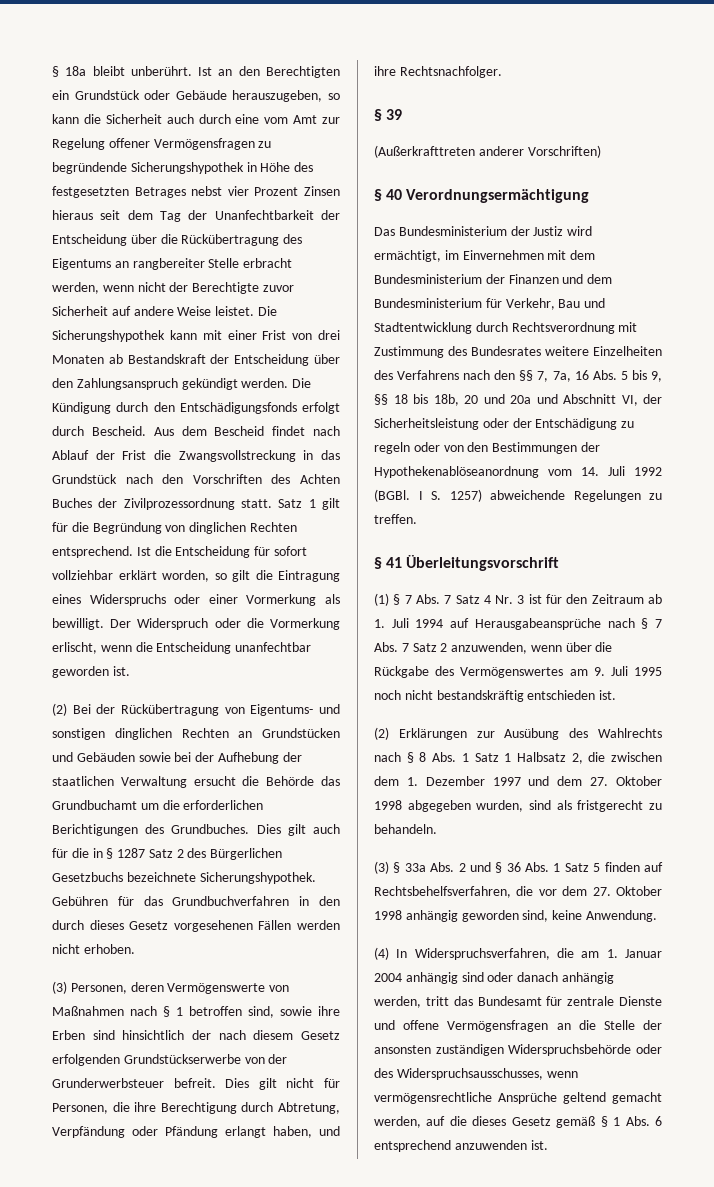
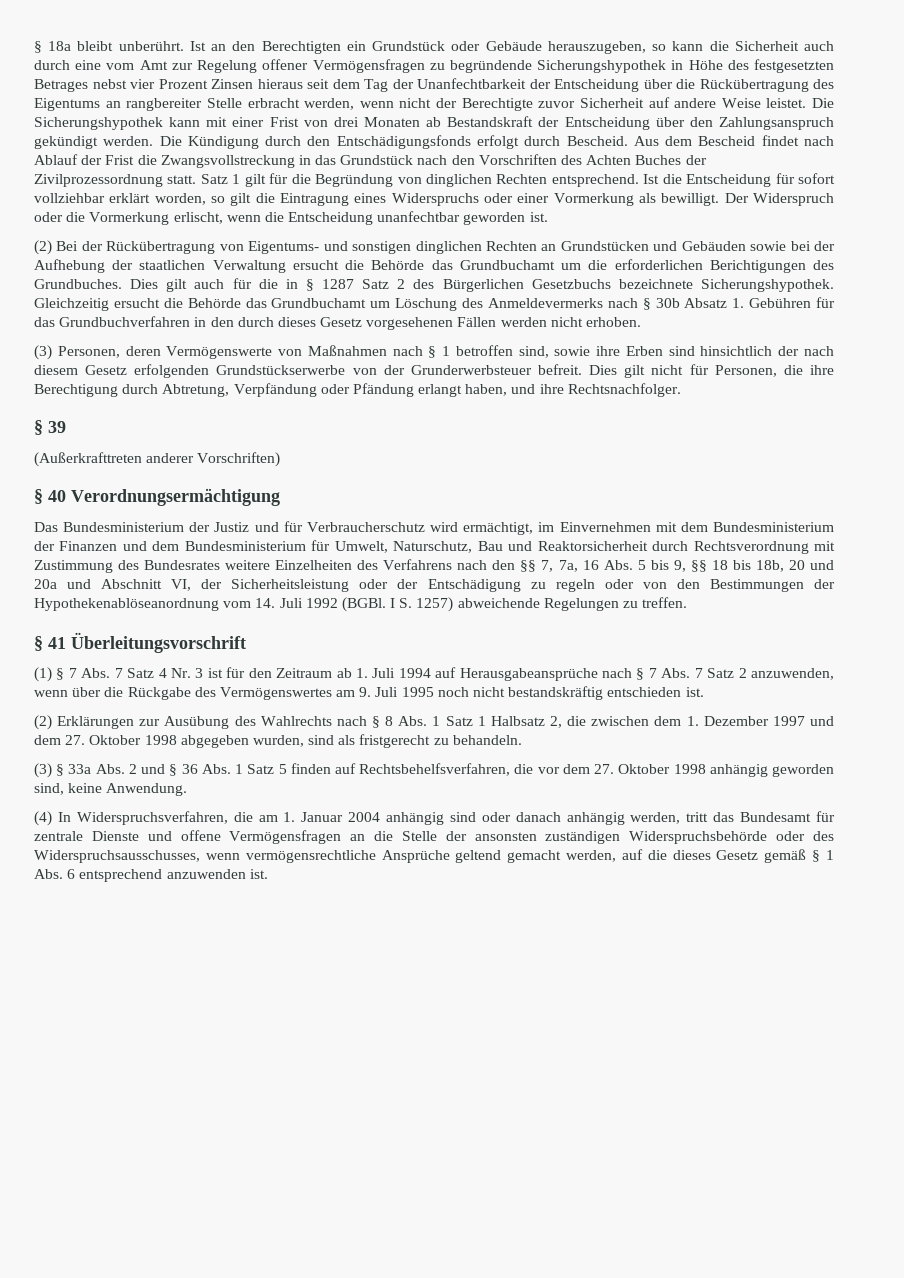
- Gebühren für das Grundbuchverfahren in den durch dieses Gesetz vorgesehenen Fällen werden nicht erhoben.
+ Gleichzeitig ersucht die Behörde das Grundbuchamt um Löschung des Anmeldevermerks nach § 30b Absatz 1. Gebühren für das Grundbuchverfahren in den durch dieses Gesetz vorgesehenen Fällen werden nicht erhoben.
- Das Bundesministerium der Justiz wird ermächtigt, im Einvernehmen mit dem Bundesministerium der Finanzen und dem Bundesministerium für Verkehr, Bau und Stadtentwicklung durch Rechtsverordnung mit Zustimmung des Bundesrates weitere Einzelheiten des Verfahrens nach den §§ 7, 7a, 16 Abs. 5 bis 9, §§ 18 bis 18b, 20 und 20a und Abschnitt VI, der Sicherheitsleistung oder der Entschädigung zu regeln oder von den Bestimmungen der Hypothekenablöseanordnung vom 14. Juli 1992 (BGBl.
+ Das Bundesministerium der Justiz und für Verbraucherschutz wird ermächtigt, im Einvernehmen mit dem Bundesministerium der Finanzen und dem Bundesministerium für Umwelt, Naturschutz, Bau und Reaktorsicherheit durch Rechtsverordnung mit Zustimmung des Bundesrates weitere Einzelheiten des Verfahrens nach den §§ 7, 7a, 16 Abs. 5 bis 9, §§ 18 bis 18b, 20 und 20a und Abschnitt VI, der Sicherheitsleistung oder der Entschädigung zu regeln oder von den Bestimmungen der Hypothekenablöseanordnung vom 14. Juli 1992 (BGBl.

